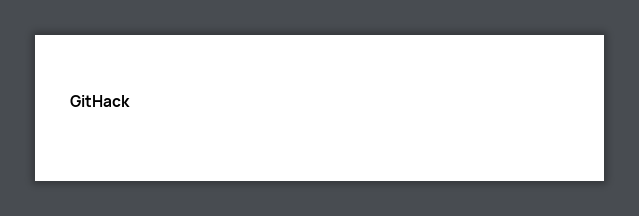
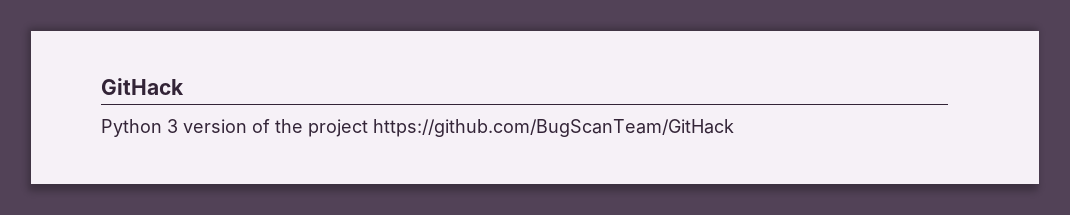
+ Python 3 version of the project https://github.com/BugScanTeam/GitHack

